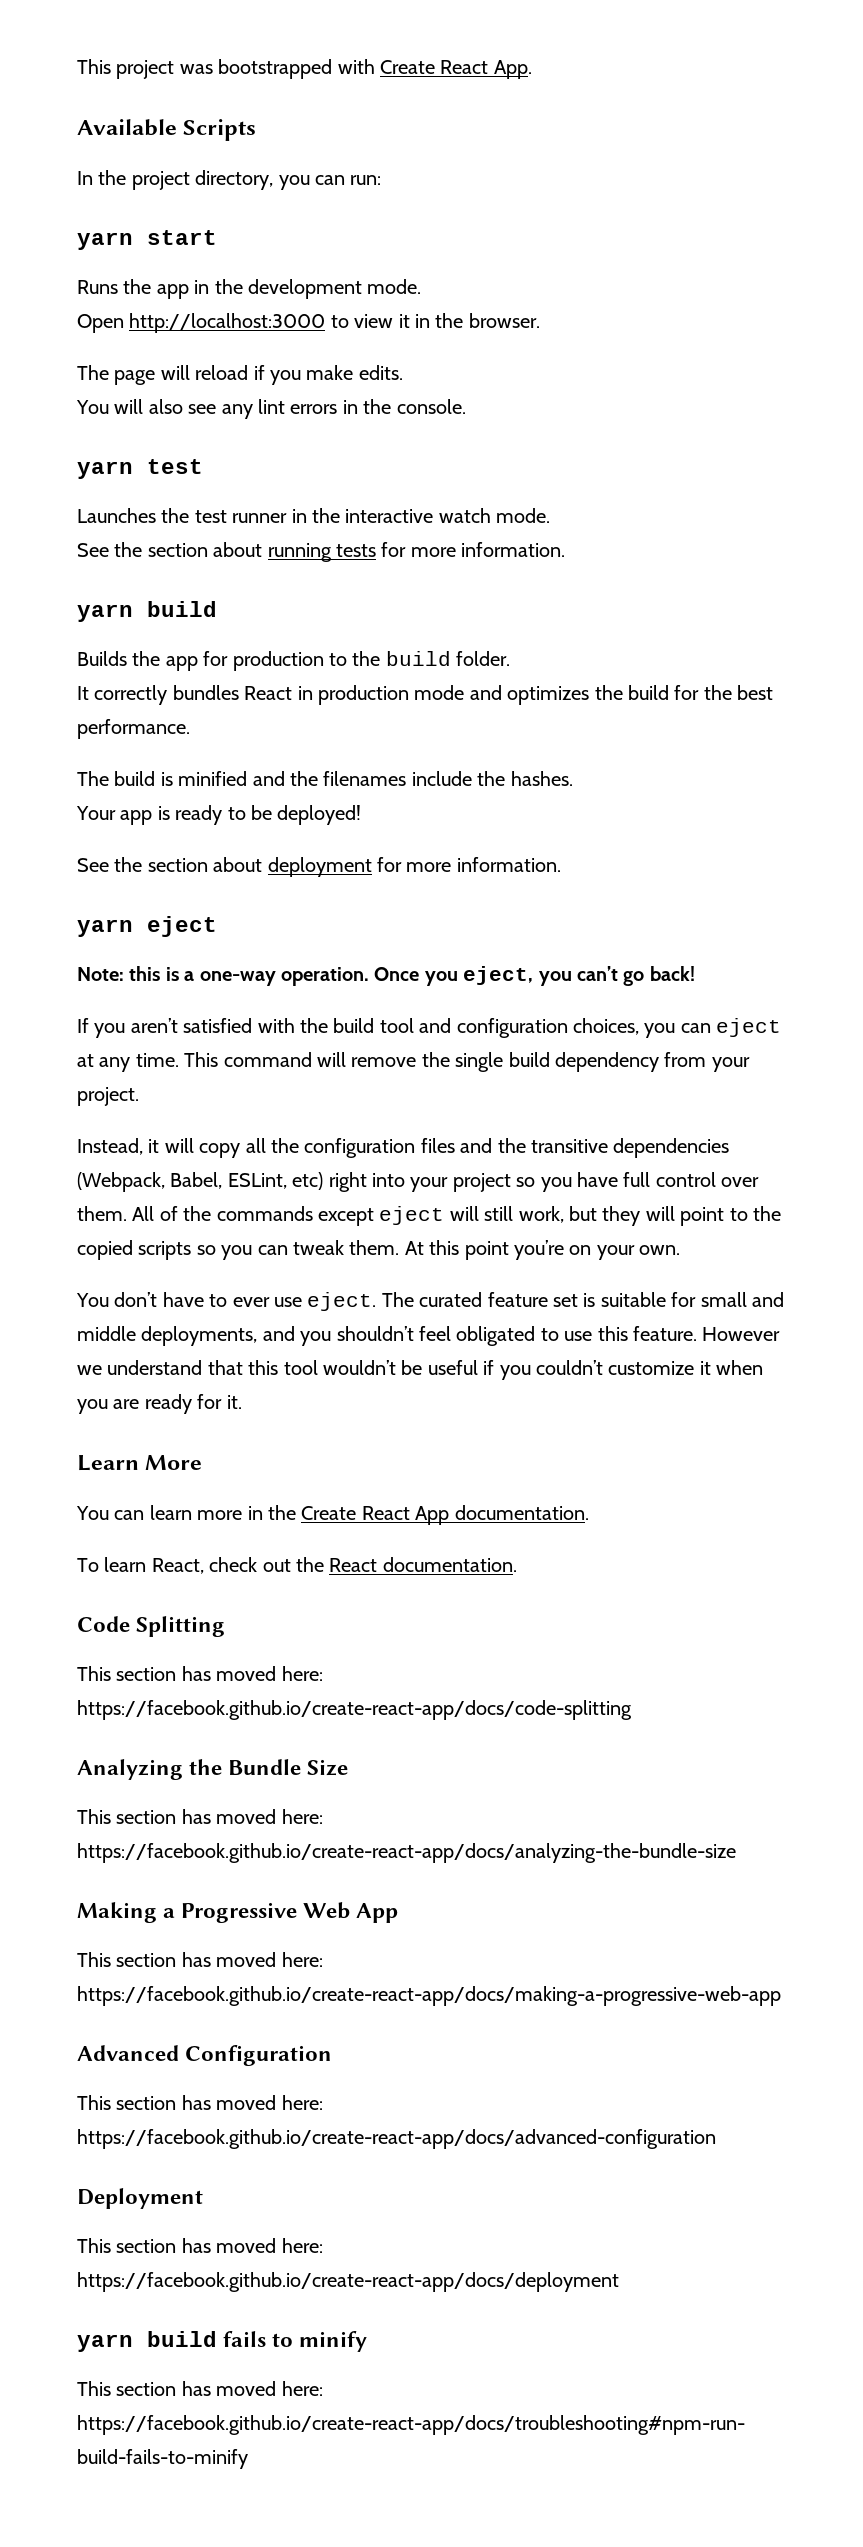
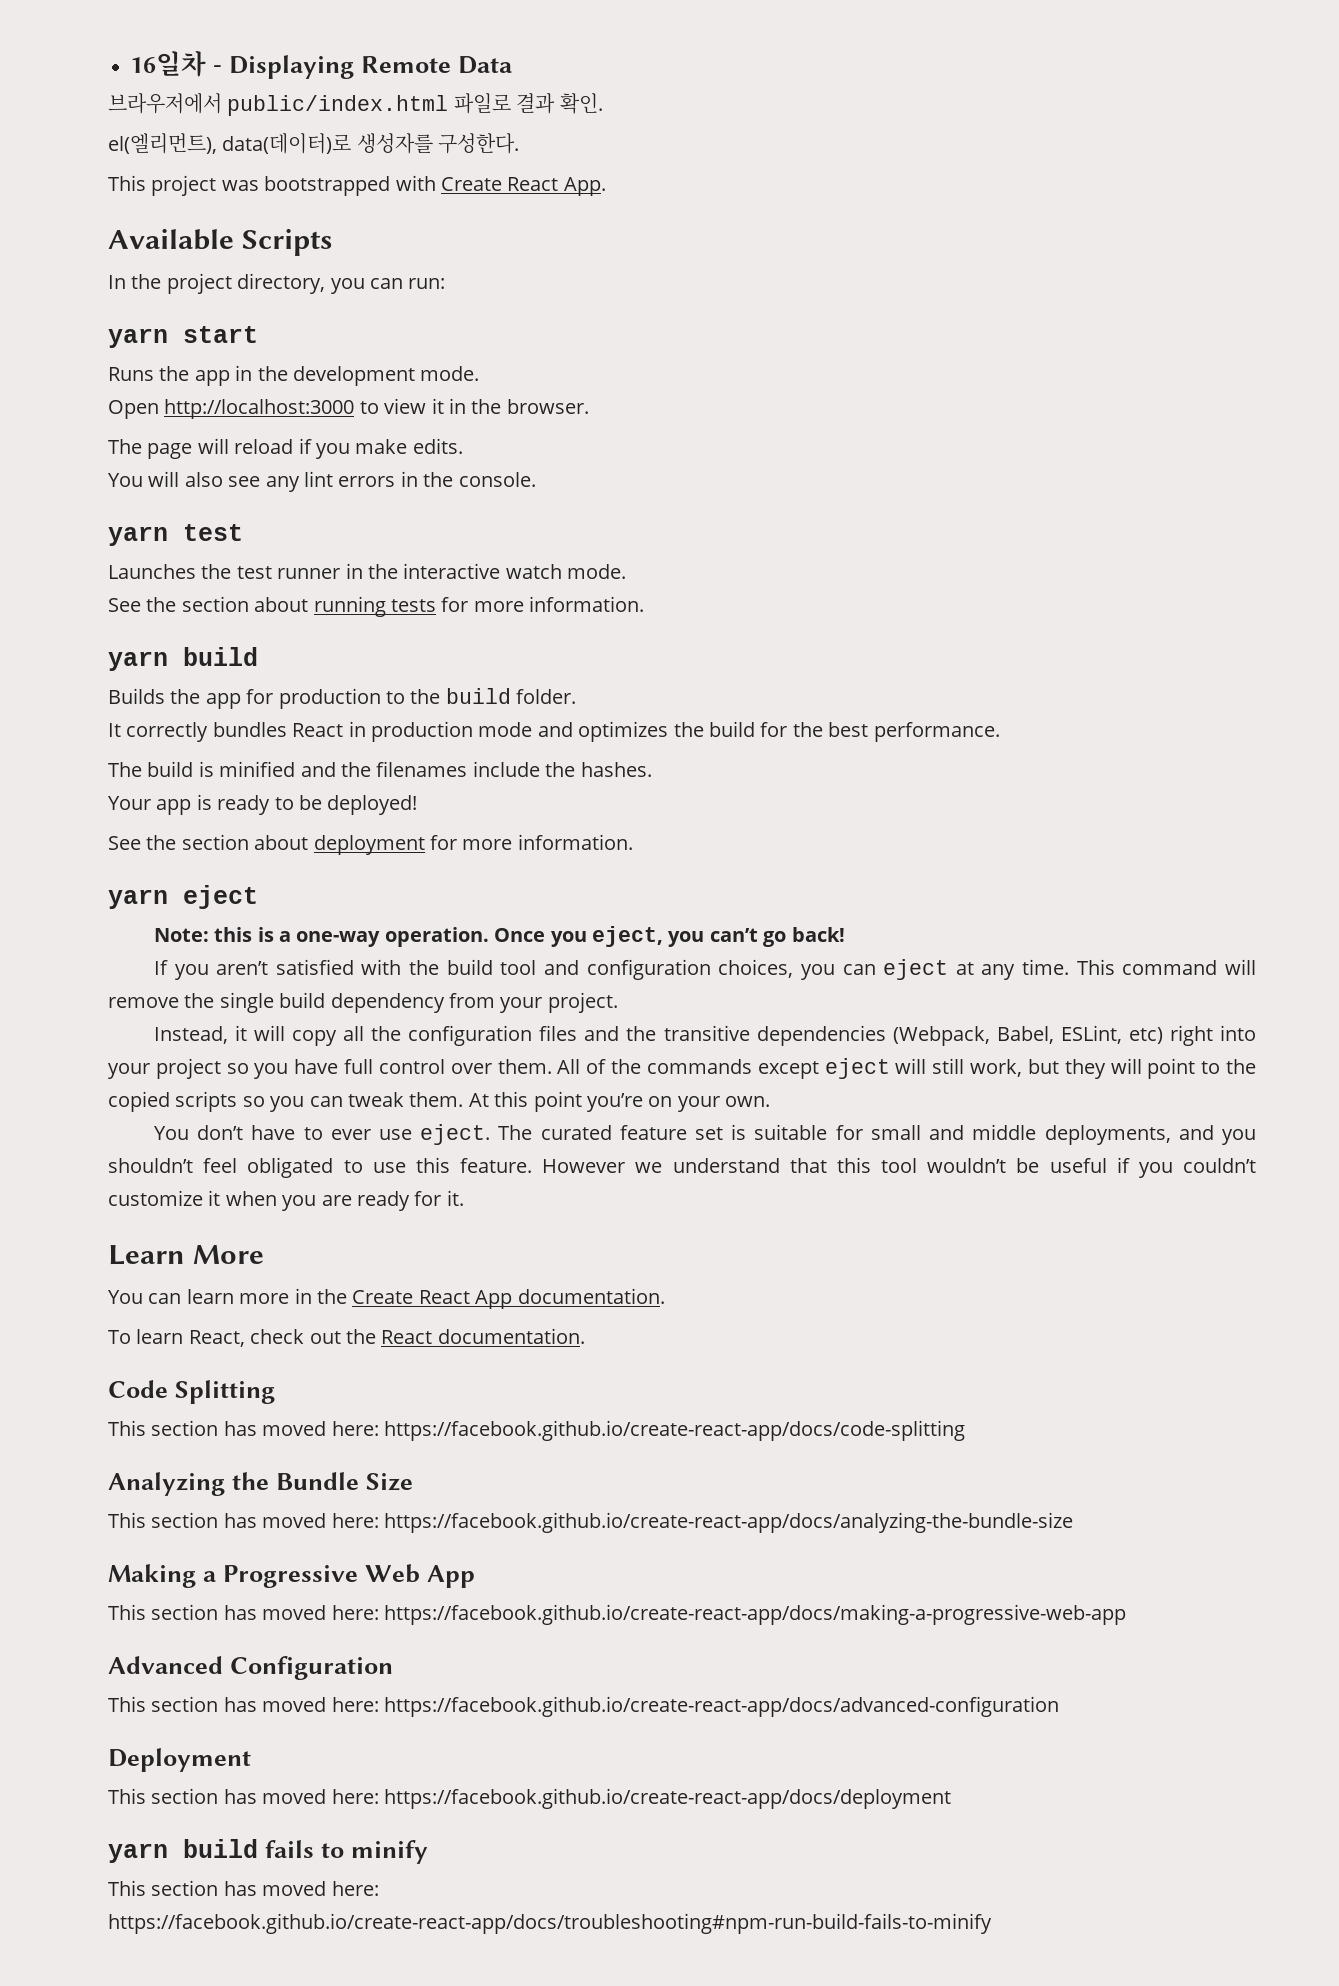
+ 16일차 - Displaying Remote Data
+ 브라우저에서 public/index.html 파일로 결과 확인.
+ el(엘리먼트), data(데이터)로 생성자를 구성한다.

